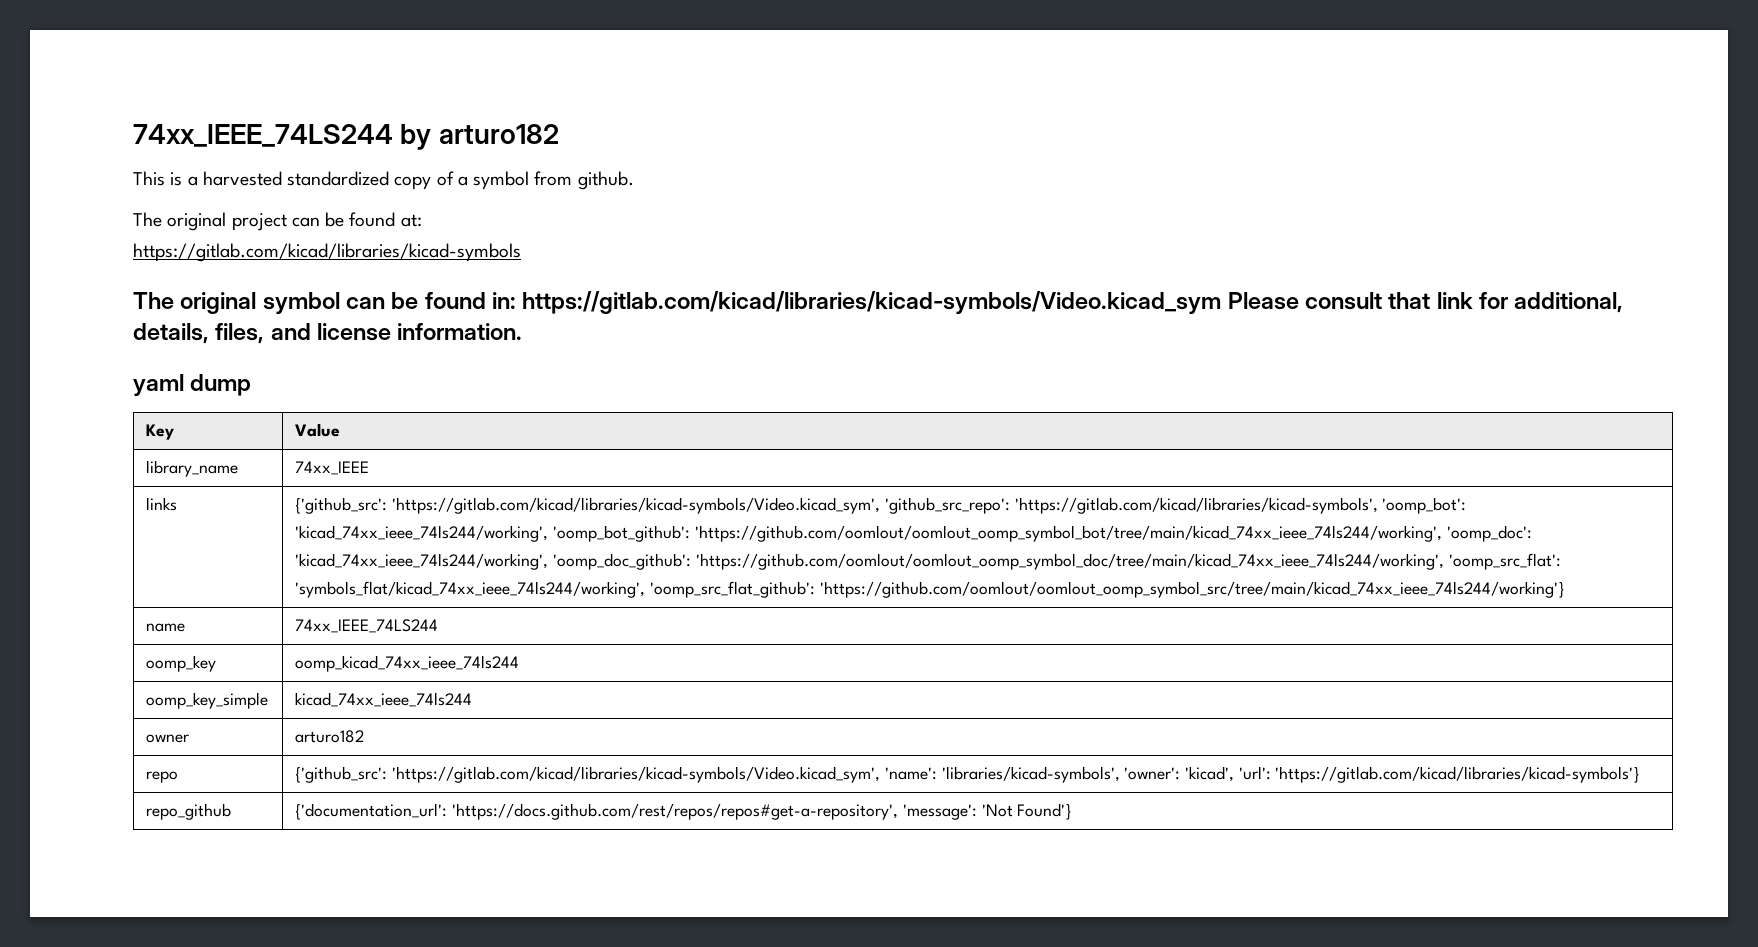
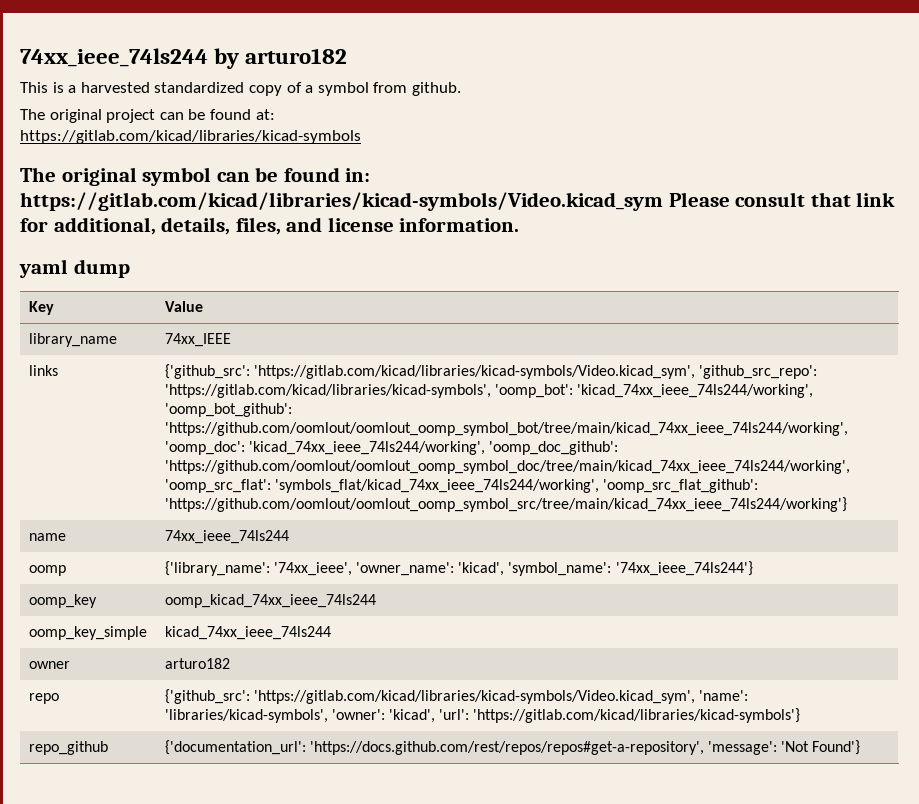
- 74xx_IEEE_74LS244 by arturo182
+ 74xx_ieee_74ls244 by arturo182
- name | 74xx_IEEE_74LS244
+ name | 74xx_ieee_74ls244
+ oomp | {'library_name': '74xx_ieee', 'owner_name': 'kicad', 'symbol_name': '74xx_ieee_74ls244'}

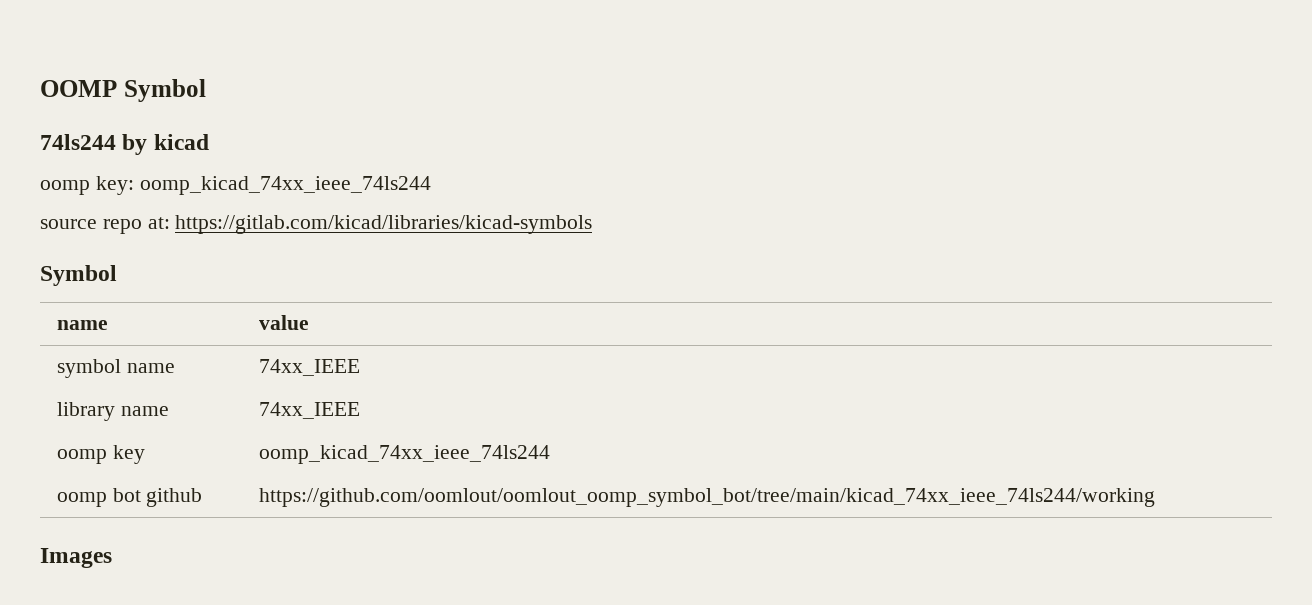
- 74xx_ieee_74ls244 by arturo182
- This is a harvested standardized copy of a symbol from github.
- The original project can be found at:
- https://gitlab.com/kicad/libraries/kicad-symbols
- The original symbol can be found in: https://gitlab.com/kicad/libraries/kicad-symbols/Video.kicad_sym Please consult that link for additional, details, files, and license information.
- yaml dump
- Key | Value
- library_name | 74xx_IEEE
- links | {'github_src': 'https://gitlab.com/kicad/libraries/kicad-symbols/Video.kicad_sym', 'github_src_repo': 'https://gitlab.com/kicad/libraries/kicad-symbols', 'oomp_bot': 'kicad_74xx_ieee_74ls244/working', 'oomp_bot_github': 'https://github.com/oomlout/oomlout_oomp_symbol_bot/tree/main/kicad_74xx_ieee_74ls244/working', 'oomp_doc': 'kicad_74xx_ieee_74ls244/working', 'oomp_doc_github': 'https://github.com/oomlout/oomlout_oomp_symbol_doc/tree/main/kicad_74xx_ieee_74ls244/working', 'oomp_src_flat': 'symbols_flat/kicad_74xx_ieee_74ls244/working', 'oomp_src_flat_github': 'https://github.com/oomlout/oomlout_oomp_symbol_src/tree/main/kicad_74xx_ieee_74ls244/working'}
- name | 74xx_ieee_74ls244
- oomp | {'library_name': '74xx_ieee', 'owner_name': 'kicad', 'symbol_name': '74xx_ieee_74ls244'}
- oomp_key | oomp_kicad_74xx_ieee_74ls244
- oomp_key_simple | kicad_74xx_ieee_74ls244
- owner | arturo182
- repo | {'github_src': 'https://gitlab.com/kicad/libraries/kicad-symbols/Video.kicad_sym', 'name': 'libraries/kicad-symbols', 'owner': 'kicad', 'url': 'https://gitlab.com/kicad/libraries/kicad-symbols'}
- repo_github | {'documentation_url': 'https://docs.github.com/rest/repos/repos#get-a-repository', 'message': 'Not Found'}
+ OOMP Symbol
+ 74ls244 by kicad
+ oomp key: oomp_kicad_74xx_ieee_74ls244
+ source repo at: https://gitlab.com/kicad/libraries/kicad-symbols
+ Symbol
+ name | value
+ symbol name | 74xx_IEEE
+ library name | 74xx_IEEE
+ oomp key | oomp_kicad_74xx_ieee_74ls244
+ oomp bot github | https://github.com/oomlout/oomlout_oomp_symbol_bot/tree/main/kicad_74xx_ieee_74ls244/working
+ Images

